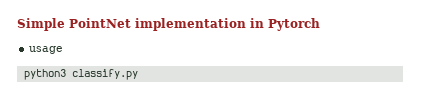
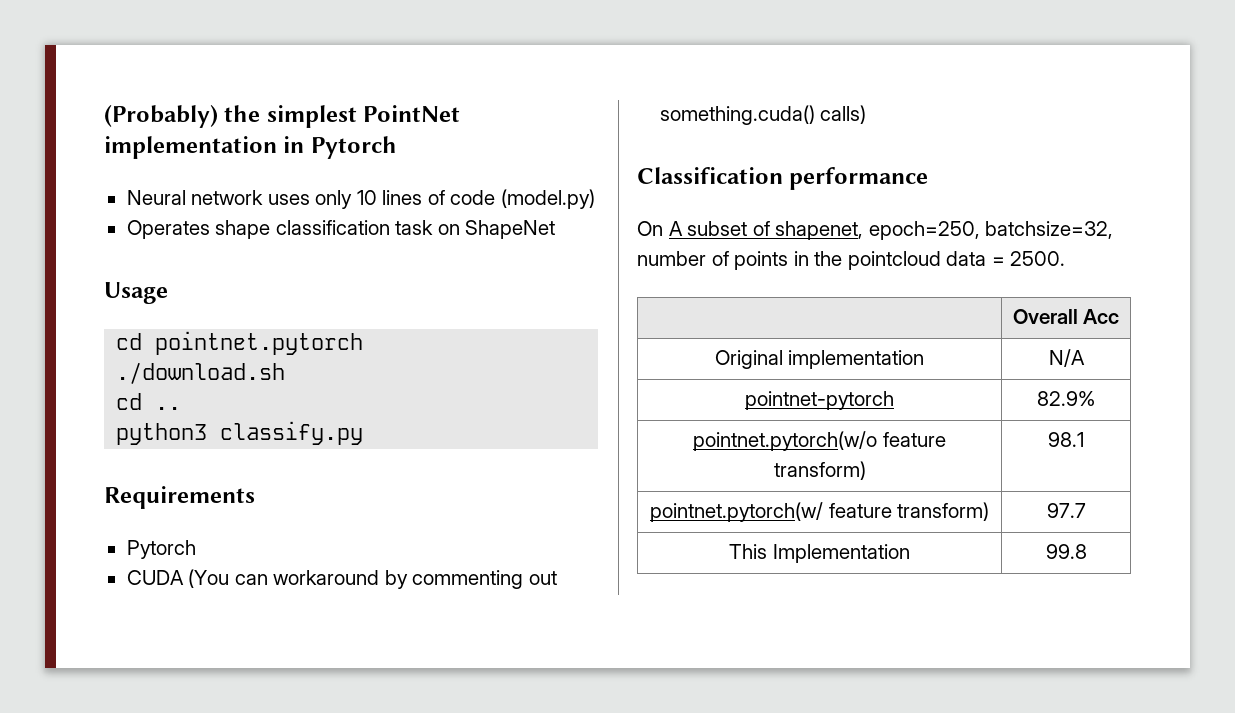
- Simple PointNet implementation in Pytorch
+ (Probably) the simplest PointNet implementation in Pytorch
- usage
+ Neural network uses only 10 lines of code (model.py)
+ Operates shape classification task on ShapeNet
+ Usage
+ cd pointnet.pytorch
+ ./download.sh
+ cd ..
  python3 classify.py
+ Requirements
+ Pytorch
+ CUDA (You can workaround by commenting out something.cuda() calls)
+ Classification performance
+ On A subset of shapenet, epoch=250, batchsize=32, number of points in the pointcloud data = 2500.
+ | Overall Acc
+ Original implementation | N/A
+ pointnet-pytorch | 82.9%
+ pointnet.pytorch(w/o feature transform) | 98.1
+ pointnet.pytorch(w/ feature transform) | 97.7
+ This Implementation | 99.8

